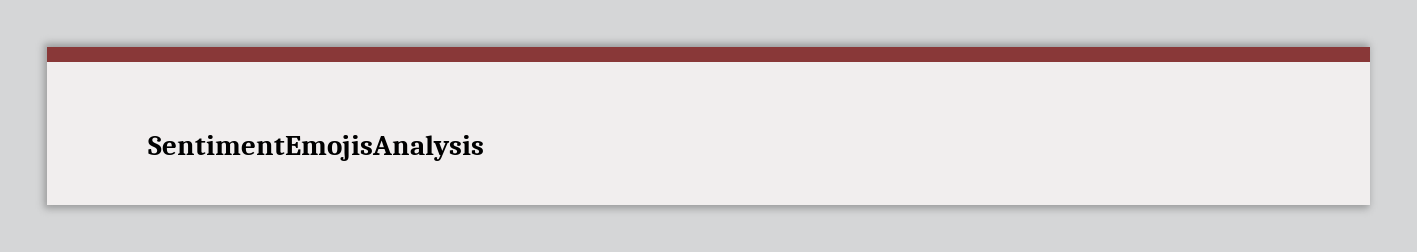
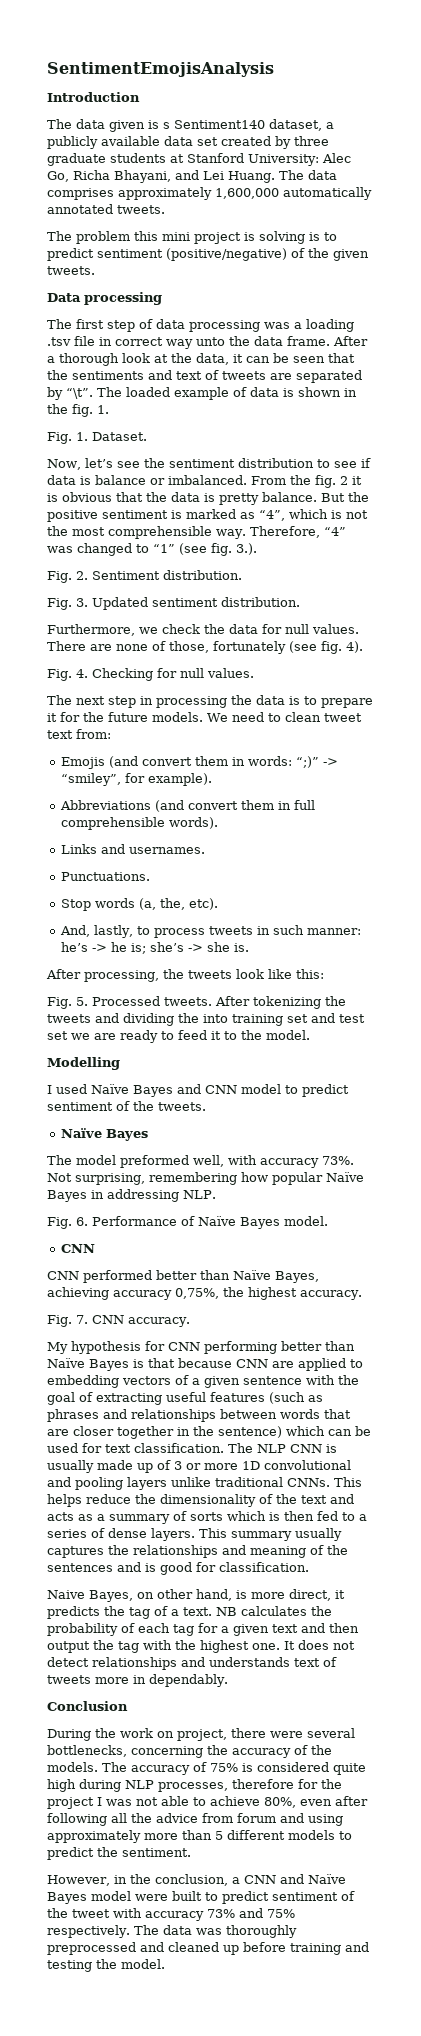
+ Introduction
+ The data given is s Sentiment140 dataset, a publicly available data set created by three graduate students at Stanford University: Alec Go, Richa Bhayani, and Lei Huang. The data comprises approximately 1,600,000 automatically annotated tweets.
+ The problem this mini project is solving is to predict sentiment (positive/negative) of the given tweets.
+ Data processing
+ The first step of data processing was a loading .tsv file in correct way unto the data frame. After a thorough look at the data, it can be seen that the sentiments and text of tweets are separated by “\t”. The loaded example of data is shown in the fig. 1.
+ Fig. 1. Dataset.
+ Now, let’s see the sentiment distribution to see if data is balance or imbalanced. From the fig. 2 it is obvious that the data is pretty balance. But the positive sentiment is marked as “4”, which is not the most comprehensible way. Therefore, “4” was changed to “1” (see fig. 3.).
+ Fig. 2. Sentiment distribution.
+ Fig. 3. Updated sentiment distribution.
+ Furthermore, we check the data for null values. There are none of those, fortunately (see fig. 4).
+ Fig. 4. Checking for null values.
+ The next step in processing the data is to prepare it for the future models. We need to clean tweet text from:
+ Emojis (and convert them in words: “;)” -> “smiley”, for example).
+ Abbreviations (and convert them in full comprehensible words).
+ Links and usernames.
+ Punctuations.
+ Stop words (a, the, etc).
+ And, lastly, to process tweets in such manner: he’s -> he is; she’s -> she is.
+ After processing, the tweets look like this:
+ Fig. 5. Processed tweets. After tokenizing the tweets and dividing the into training set and test set we are ready to feed it to the model.
+ Modelling
+ I used Naïve Bayes and CNN model to predict sentiment of the tweets.
+ Naïve Bayes
+ The model preformed well, with accuracy 73%. Not surprising, remembering how popular Naïve Bayes in addressing NLP.
+ Fig. 6. Performance of Naïve Bayes model.
+ CNN
+ CNN performed better than Naïve Bayes, achieving accuracy 0,75%, the highest accuracy.
+ Fig. 7. CNN accuracy.
+ My hypothesis for CNN performing better than Naïve Bayes is that because CNN are applied to embedding vectors of a given sentence with the goal of extracting useful features (such as phrases and relationships between words that are closer together in the sentence) which can be used for text classification. The NLP CNN is usually made up of 3 or more 1D convolutional and pooling layers unlike traditional CNNs. This helps reduce the dimensionality of the text and acts as a summary of sorts which is then fed to a series of dense layers. This summary usually captures the relationships and meaning of the sentences and is good for classification.
+ Naive Bayes, on other hand, is more direct, it predicts the tag of a text. NB calculates the probability of each tag for a given text and then output the tag with the highest one. It does not detect relationships and understands text of tweets more in dependably.
+ Conclusion
+ During the work on project, there were several bottlenecks, concerning the accuracy of the models. The accuracy of 75% is considered quite high during NLP processes, therefore for the project I was not able to achieve 80%, even after following all the advice from forum and using approximately more than 5 different models to predict the sentiment.
+ However, in the conclusion, a CNN and Naïve Bayes model were built to predict sentiment of the tweet with accuracy 73% and 75% respectively. The data was thoroughly preprocessed and cleaned up before training and testing the model.

